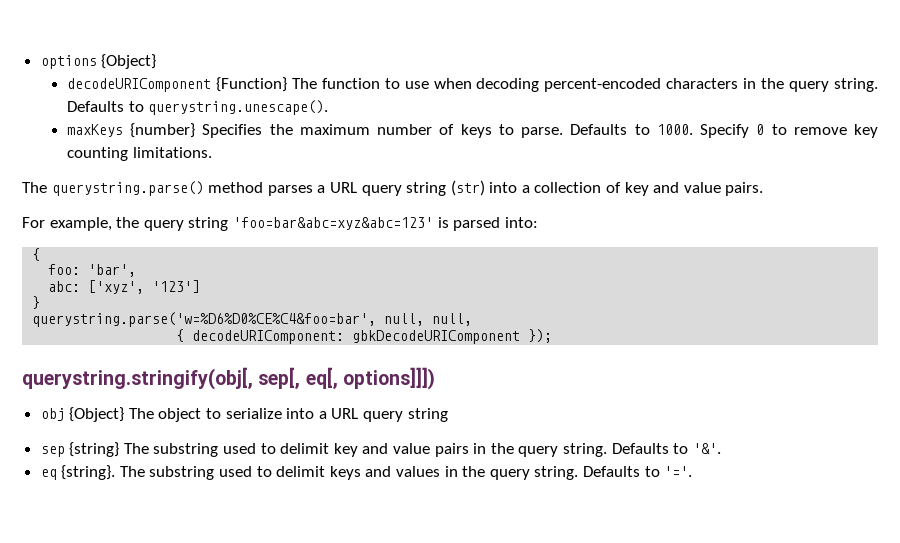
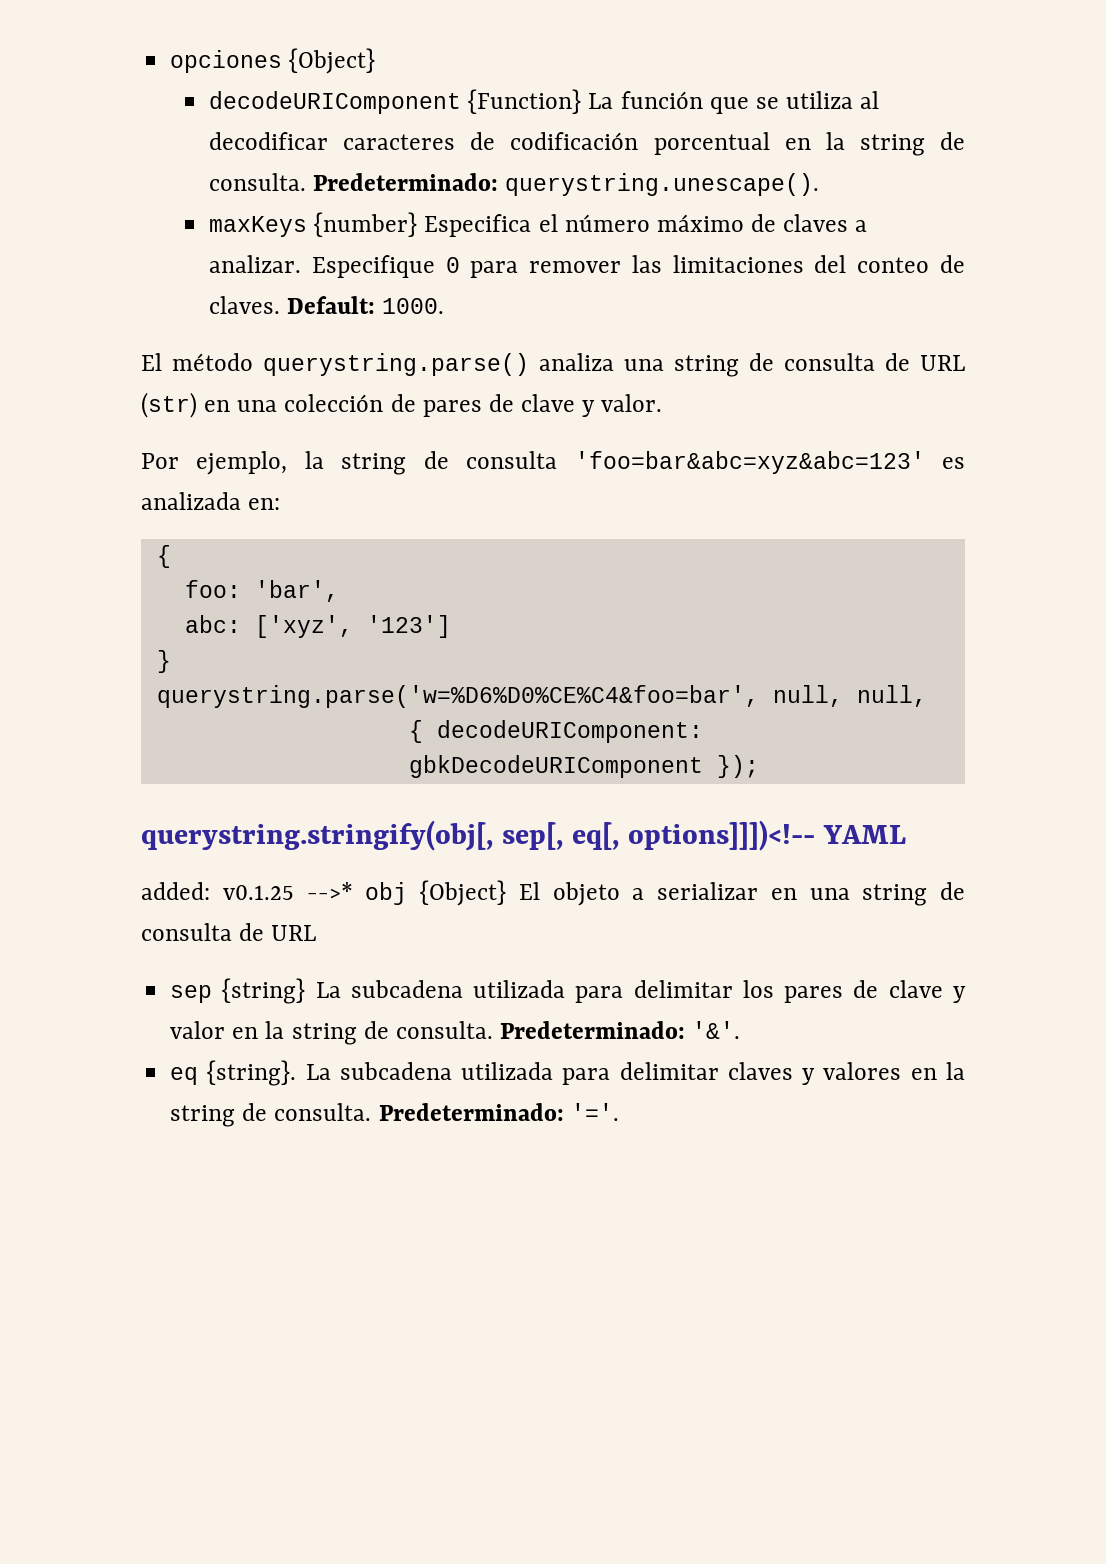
- options {Object}
+ opciones {Object}
- decodeURIComponent {Function} The function to use when decoding percent-encoded characters in the query string. Defaults to querystring.unescape().
- maxKeys {number} Specifies the maximum number of keys to parse. Defaults to 1000. Specify 0 to remove key counting limitations.
- The querystring.parse() method parses a URL query string (str) into a collection of key and value pairs.
- For example, the query string 'foo=bar&abc=xyz&abc=123' is parsed into:
+ decodeURIComponent {Function} La función que se utiliza al decodificar caracteres de codificación porcentual en la string de consulta. Predeterminado: querystring.unescape().
+ maxKeys {number} Especifica el número máximo de claves a analizar. Especifique 0 para remover las limitaciones del conteo de claves. Default: 1000.
+ El método querystring.parse() analiza una string de consulta de URL (str) en una colección de pares de clave y valor.
+ Por ejemplo, la string de consulta 'foo=bar&abc=xyz&abc=123' es analizada en:
- querystring.stringify(obj[, sep[, eq[, options]]])
- obj {Object} The object to serialize into a URL query string
+ querystring.stringify(obj[, sep[, eq[, options]]])<!-- YAML
+ added: v0.1.25 -->* obj {Object} El objeto a serializar en una string de consulta de URL
- sep {string} The substring used to delimit key and value pairs in the query string. Defaults to '&'.
- eq {string}. The substring used to delimit keys and values in the query string. Defaults to '='.
+ sep {string} La subcadena utilizada para delimitar los pares de clave y valor en la string de consulta. Predeterminado: '&'.
+ eq {string}. La subcadena utilizada para delimitar claves y valores en la string de consulta. Predeterminado: '='.

